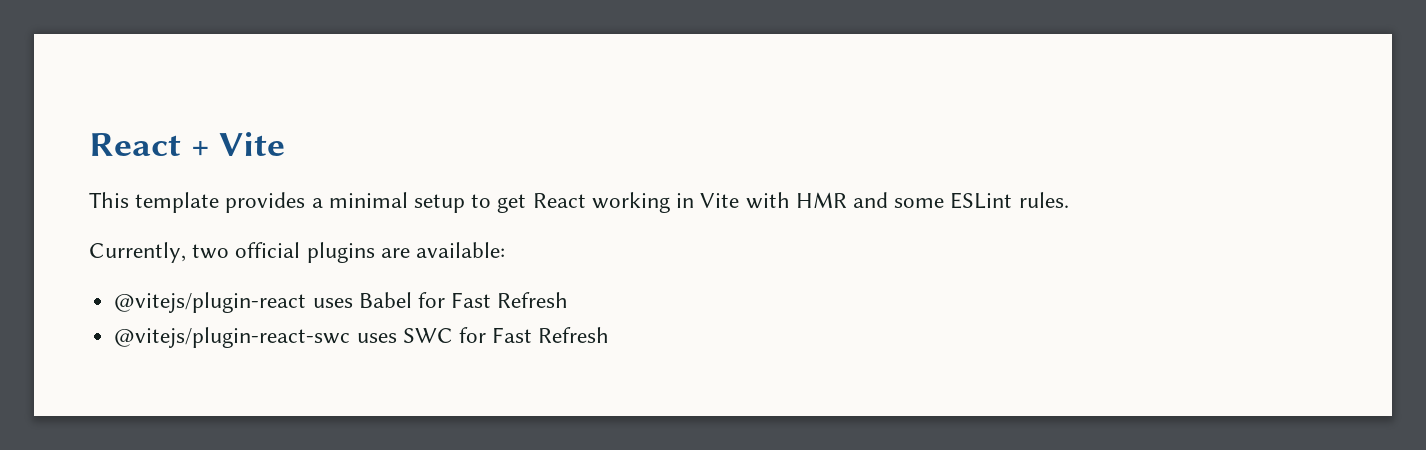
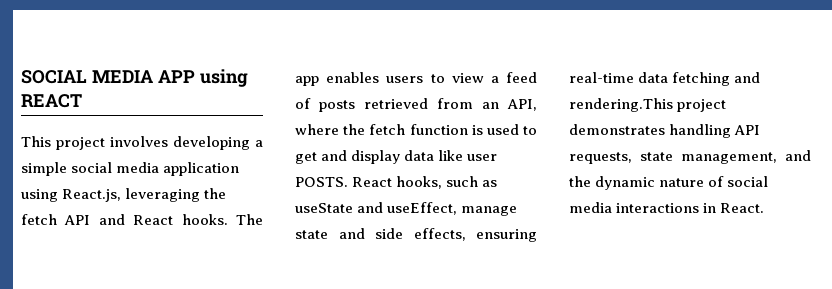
- React + Vite
- This template provides a minimal setup to get React working in Vite with HMR and some ESLint rules.
- Currently, two official plugins are available:
- @vitejs/plugin-react uses Babel for Fast Refresh
- @vitejs/plugin-react-swc uses SWC for Fast Refresh
+ SOCIAL MEDIA APP using REACT
+ This project involves developing a simple social media application using React.js, leveraging the fetch API and React hooks. The app enables users to view a feed of posts retrieved from an API, where the fetch function is used to get and display data like user POSTS. React hooks, such as useState and useEffect, manage state and side effects, ensuring real-time data fetching and rendering.This project demonstrates handling API requests, state management, and the dynamic nature of social media interactions in React.

